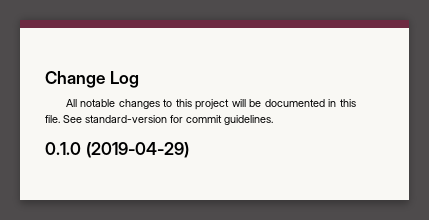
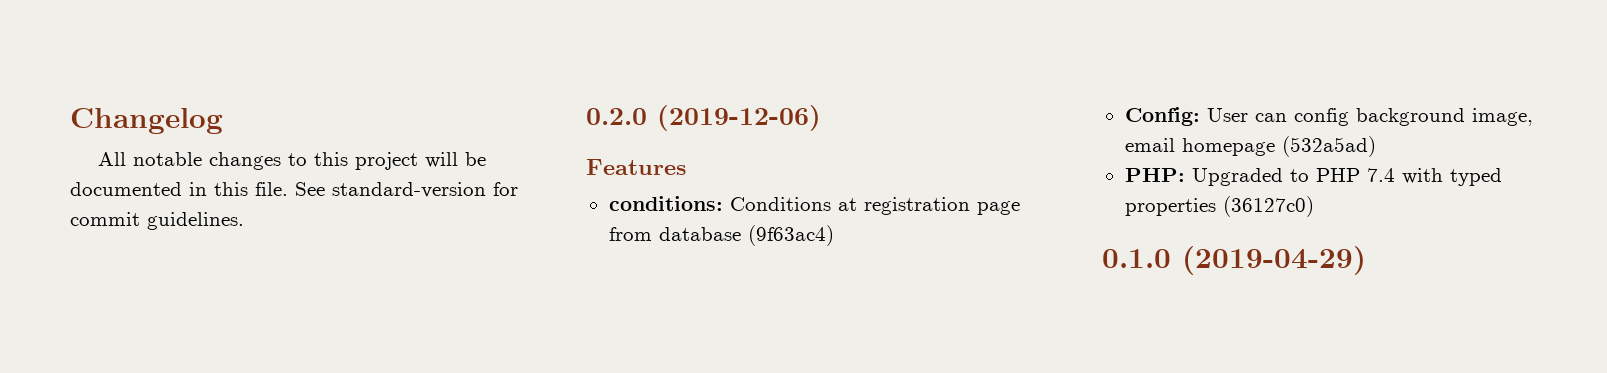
- Change Log
+ Changelog
+ 0.2.0 (2019-12-06)
+ Features
+ conditions: Conditions at registration page from database (9f63ac4)
+ Config: User can config background image, email homepage (532a5ad)
+ PHP: Upgraded to PHP 7.4 with typed properties (36127c0)

